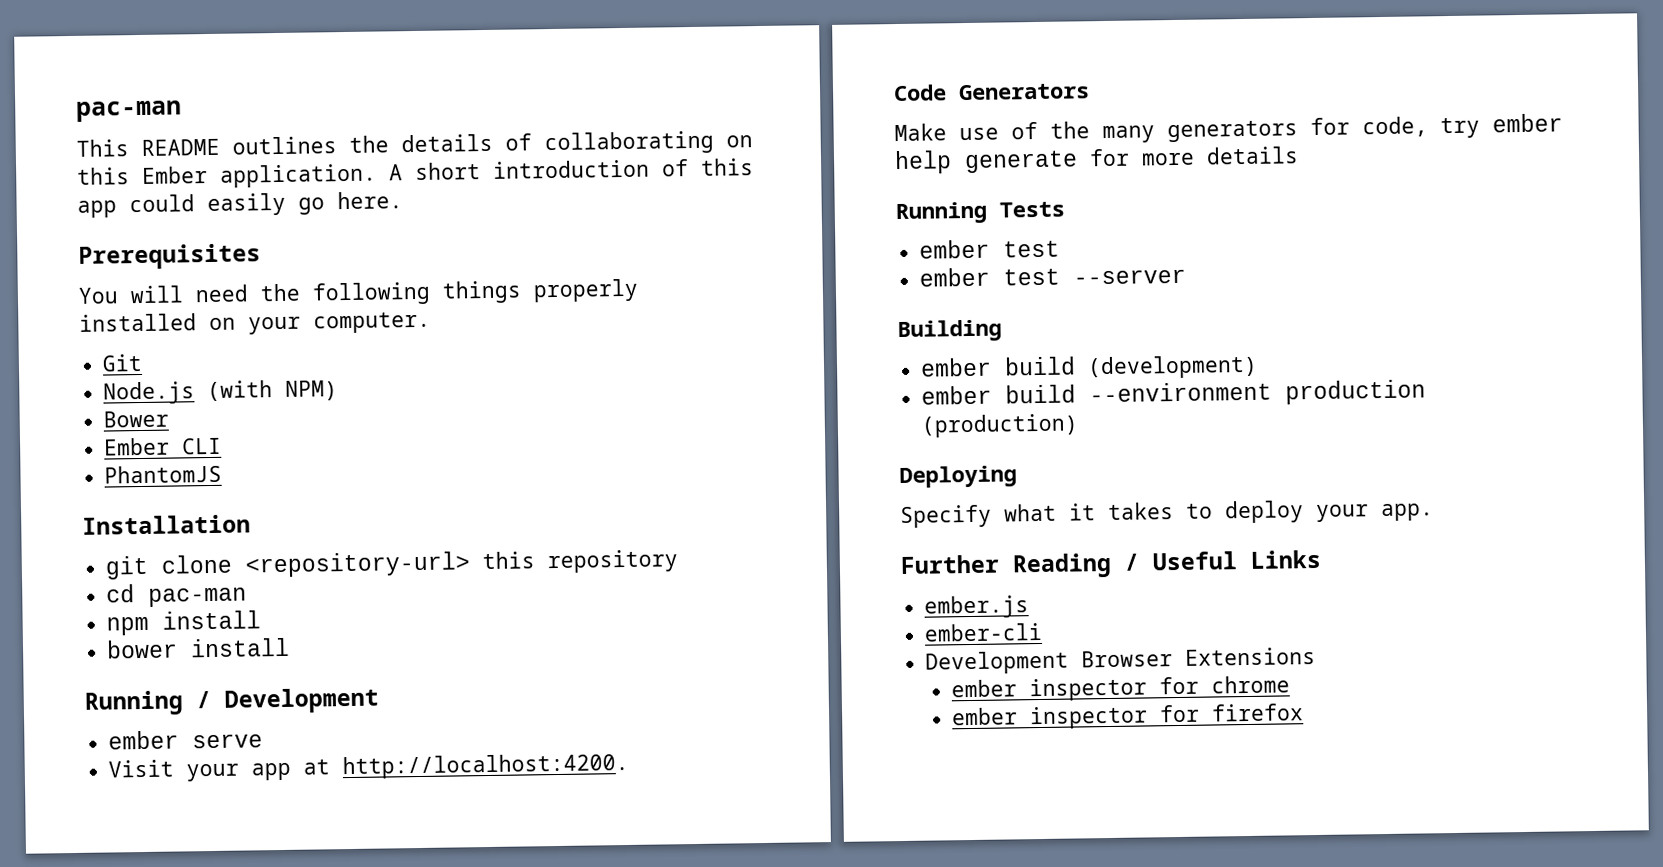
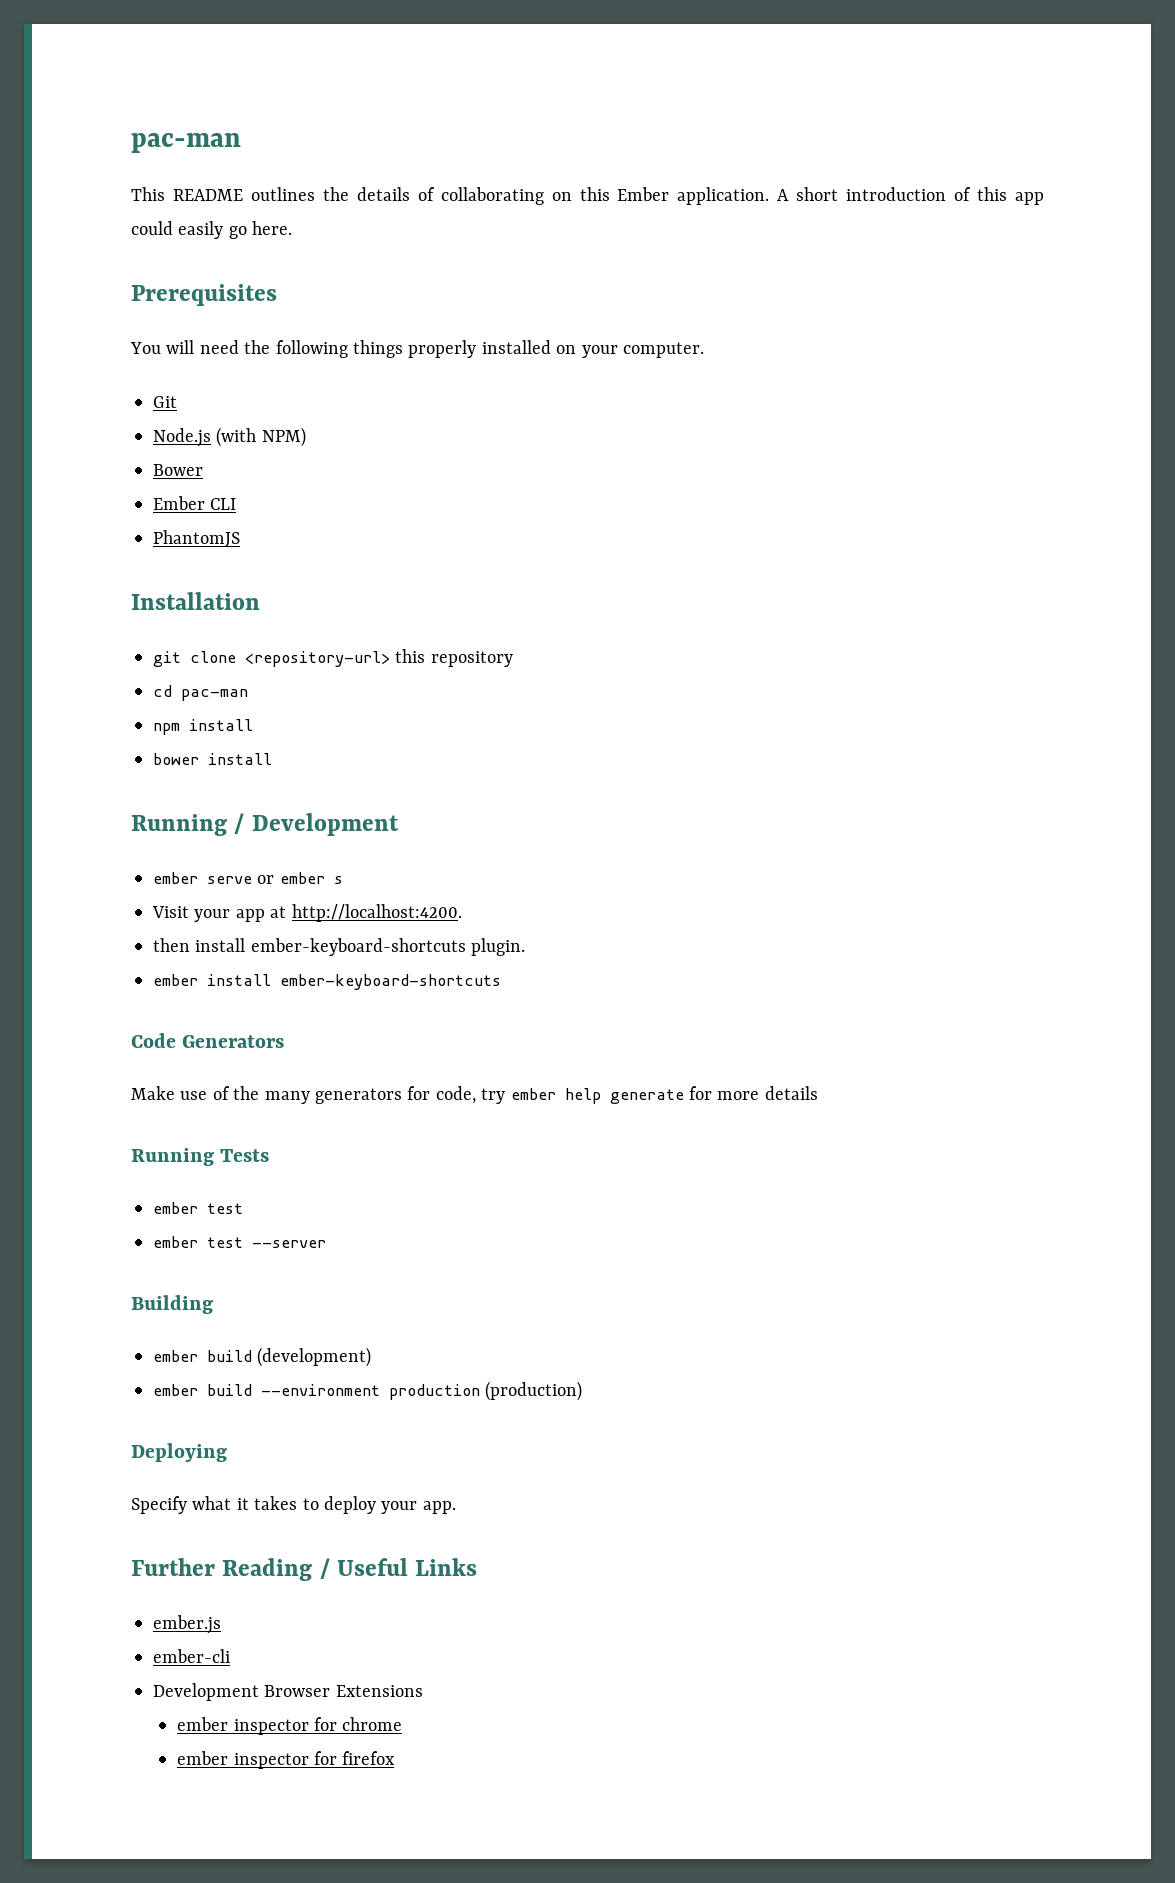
- ember serve
+ ember serve or ember s
+ then install ember-keyboard-shortcuts plugin.
+ ember install ember-keyboard-shortcuts

